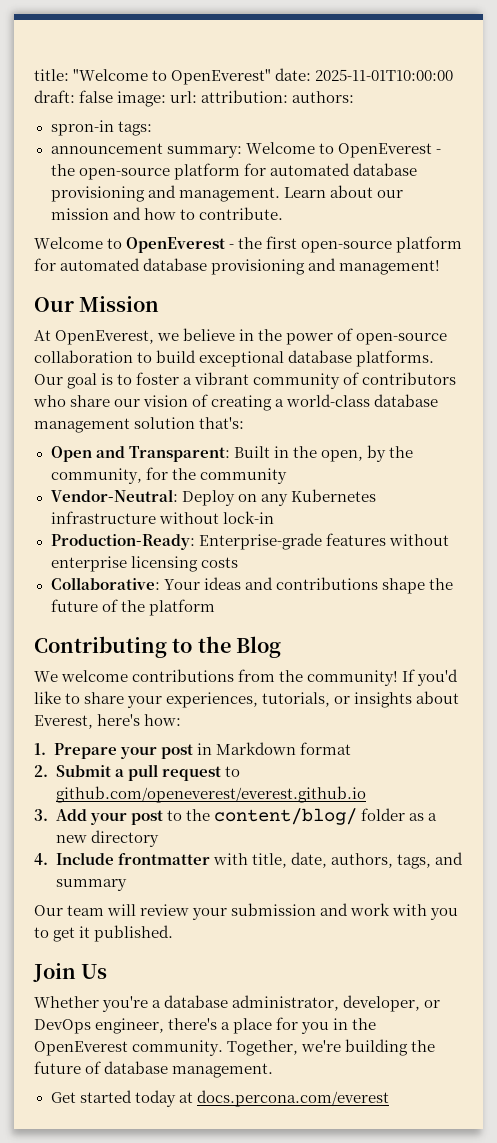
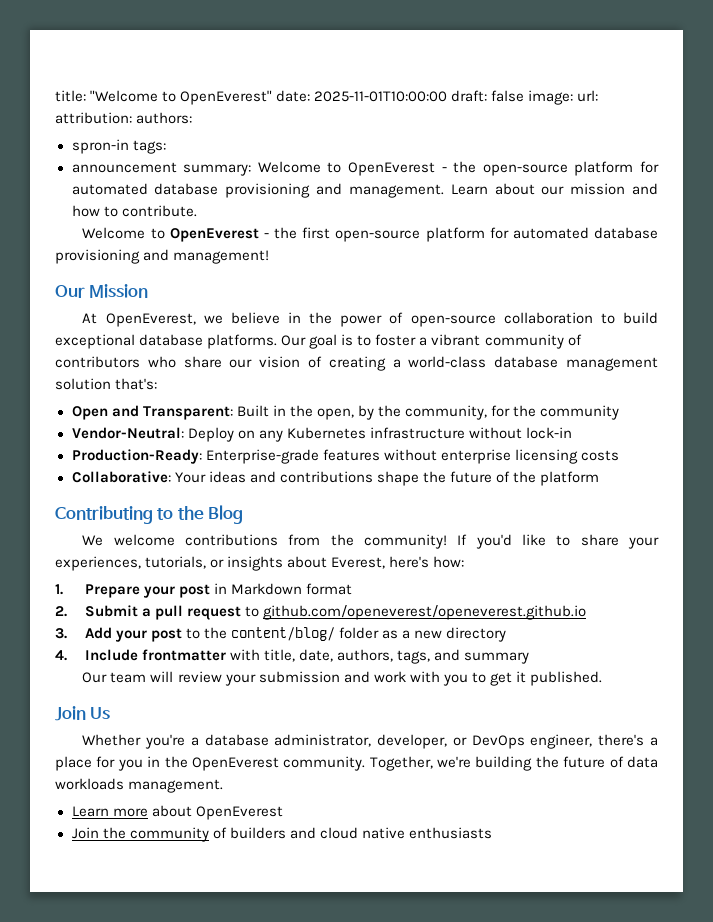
- 2. Submit a pull request to github.com/openeverest/everest.github.io
+ 2. Submit a pull request to github.com/openeverest/openeverest.github.io
- Together, we're building the future of database management.
+ Together, we're building the future of data workloads management.
- Get started today at docs.percona.com/everest
+ Learn more about OpenEverest
+ Join the community of builders and cloud native enthusiasts

